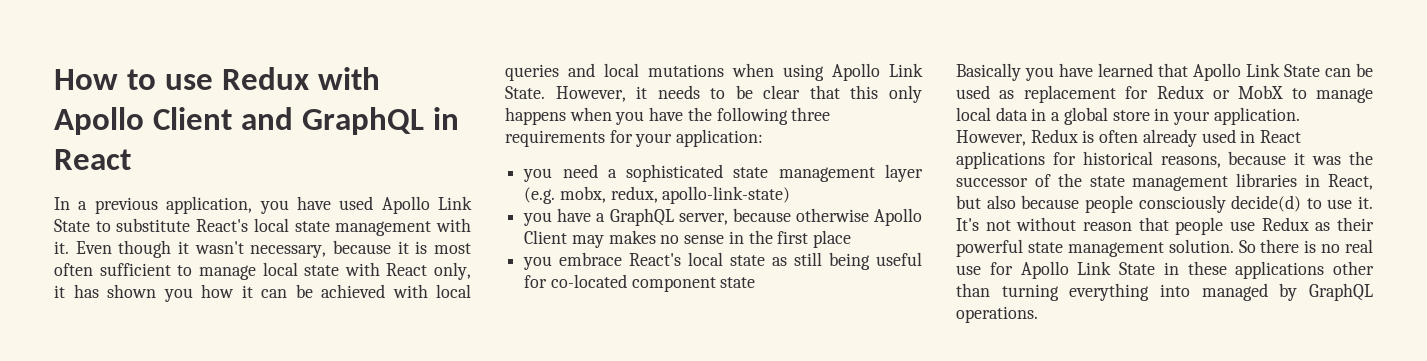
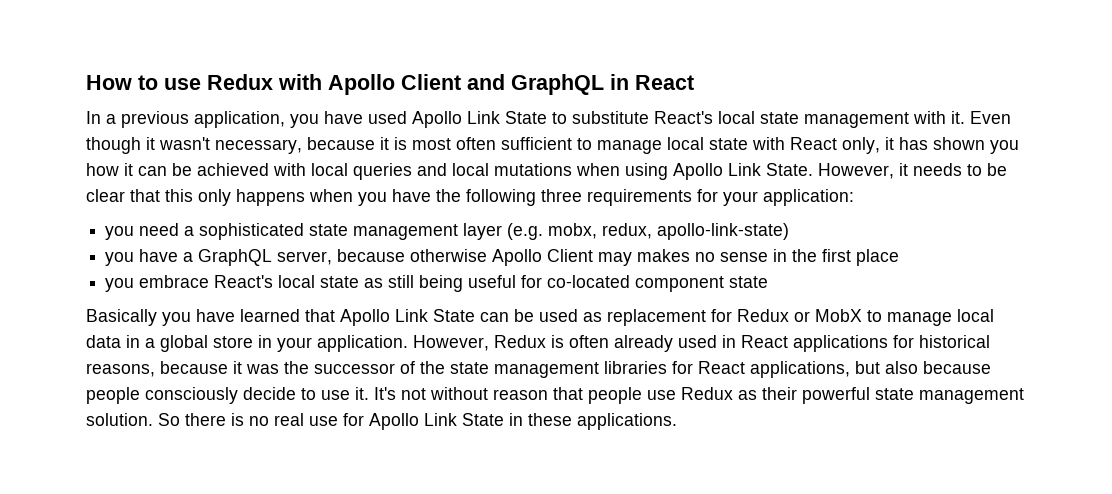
- However, Redux is often already used in React applications for historical reasons, because it was the successor of the state management libraries in React, but also because people consciously decide(d) to use it.
+ However, Redux is often already used in React applications for historical reasons, because it was the successor of the state management libraries for React applications, but also because people consciously decide to use it.
- So there is no real use for Apollo Link State in these applications other than turning everything into managed by GraphQL operations.
+ So there is no real use for Apollo Link State in these applications.

